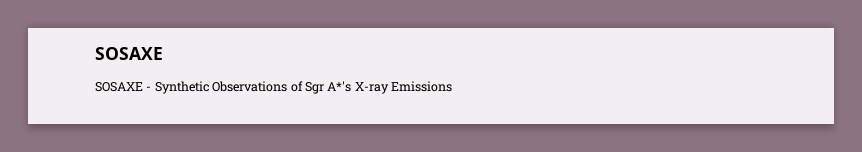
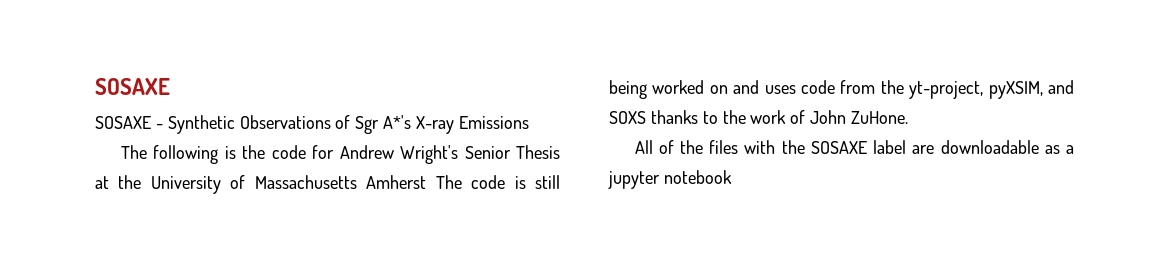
+ The following is the code for Andrew Wright's Senior Thesis at the University of Massachusetts Amherst The code is still being worked on and uses code from the yt-project, pyXSIM, and SOXS thanks to the work of John ZuHone.
+ All of the files with the SOSAXE label are downloadable as a jupyter notebook

